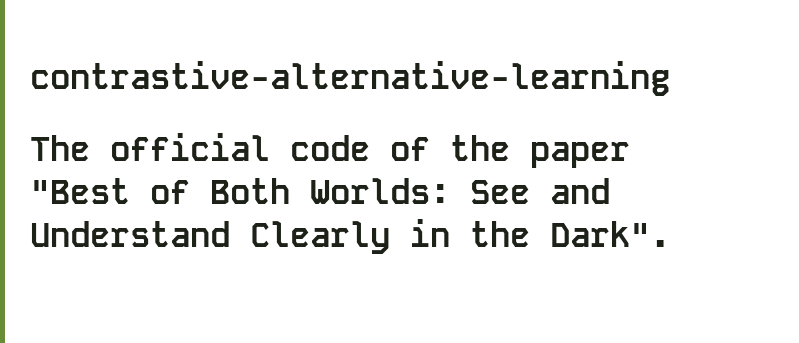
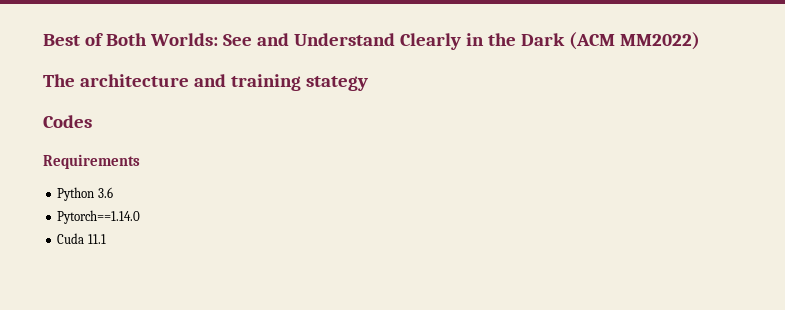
- contrastive-alternative-learning
- The official code of the paper "Best of Both Worlds: See and Understand Clearly in the Dark".
+ Best of Both Worlds: See and Understand Clearly in the Dark (ACM MM2022)
+ The architecture and training stategy
+ Codes
+ Requirements
+ Python 3.6
+ Pytorch==1.14.0
+ Cuda 11.1

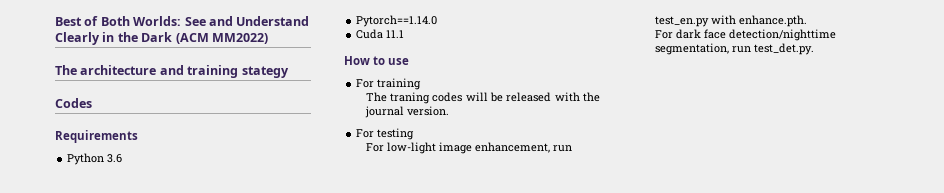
+ How to use
+ For training
+ The traning codes will be released with the journal version.
+ For testing
+ For low-light image enhancement, run test_en.py with enhance.pth.
+ For dark face detection/nighttime segmentation, run test_det.py.

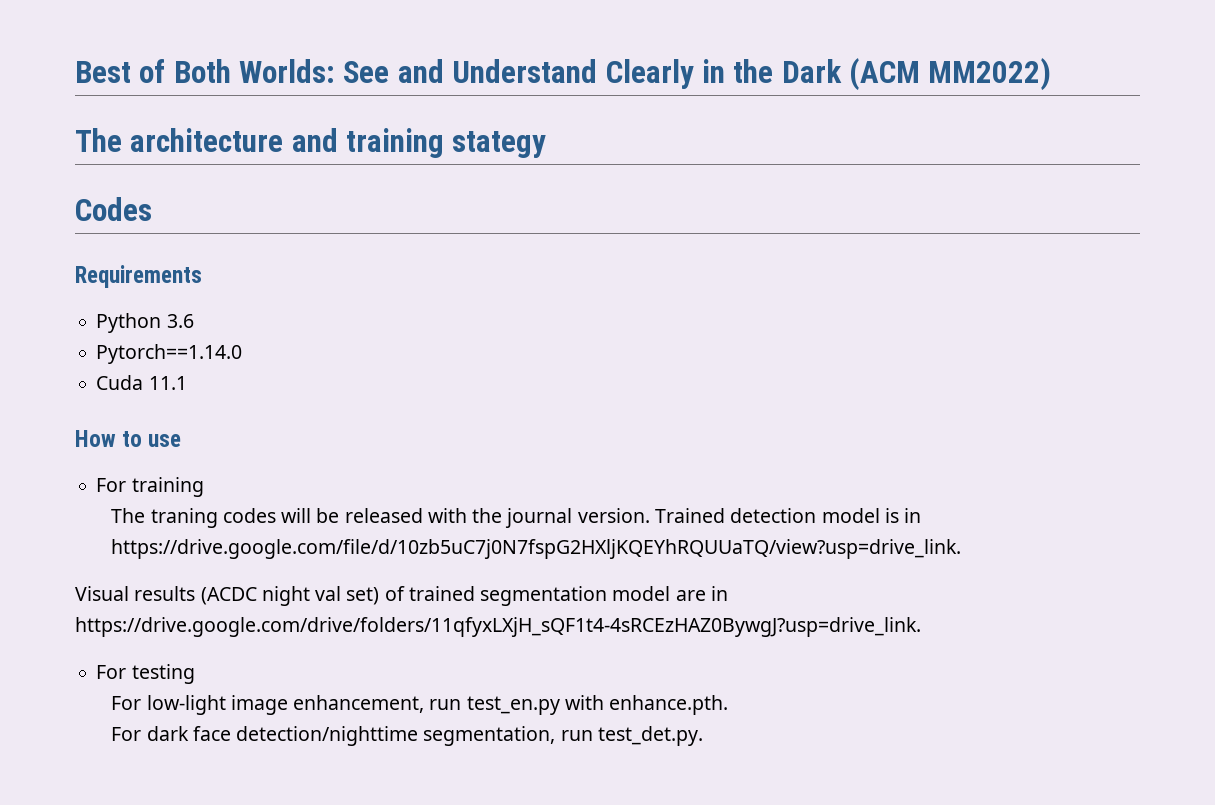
+ Trained detection model is in https://drive.google.com/file/d/10zb5uC7j0N7fspG2HXljKQEYhRQUUaTQ/view?usp=drive_link.
+ Visual results (ACDC night val set) of trained segmentation model are in https://drive.google.com/drive/folders/11qfyxLXjH_sQF1t4-4sRCEzHAZ0BywgJ?usp=drive_link.

